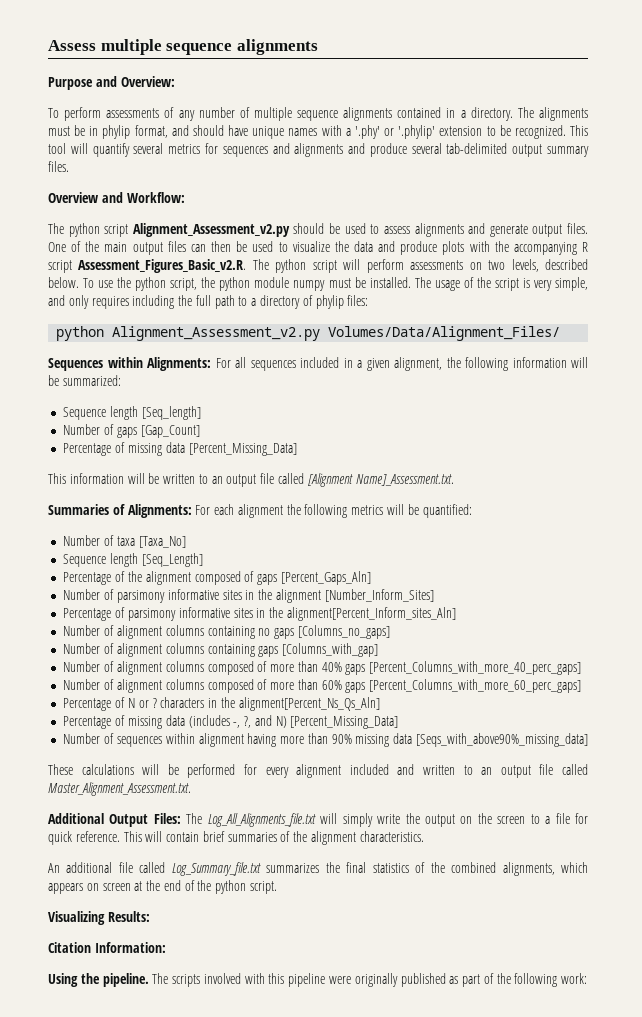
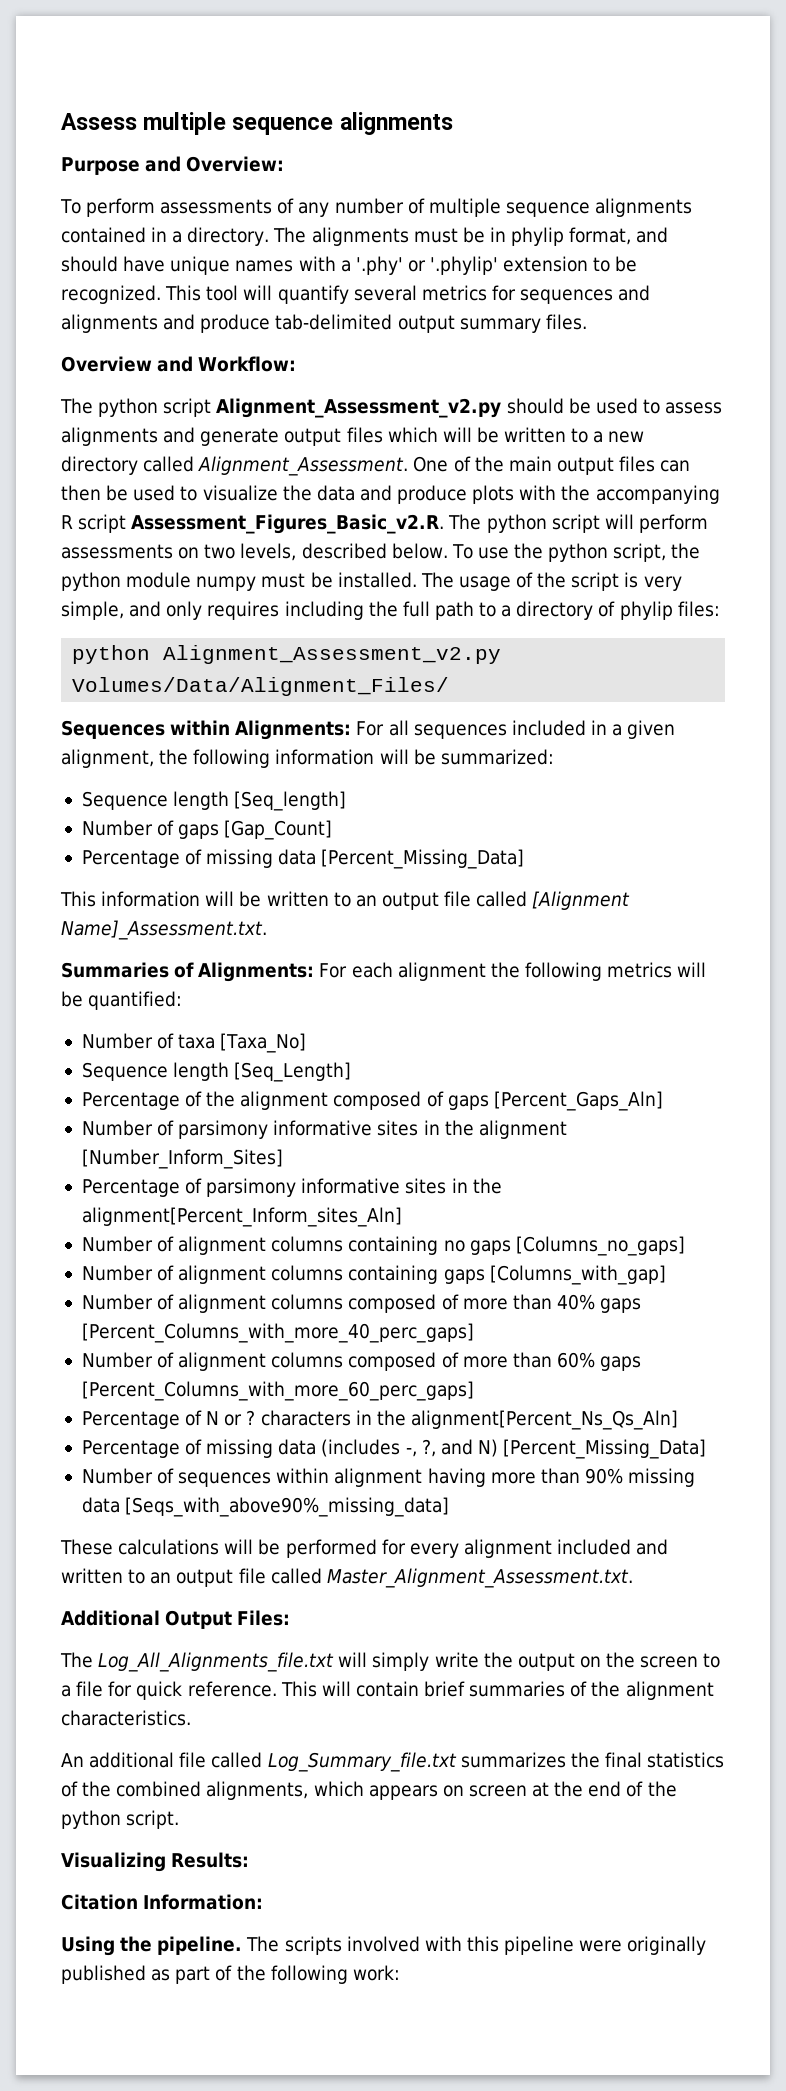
- This tool will quantify several metrics for sequences and alignments and produce several tab-delimited output summary files.
+ This tool will quantify several metrics for sequences and alignments and produce tab-delimited output summary files.
- The python script Alignment_Assessment_v2.py should be used to assess alignments and generate output files.
+ The python script Alignment_Assessment_v2.py should be used to assess alignments and generate output files which will be written to a new directory called Alignment_Assessment.
- Additional Output Files: The Log_All_Alignments_file.txt will simply write the output on the screen to a file for quick reference.
+ Additional Output Files:
+ The Log_All_Alignments_file.txt will simply write the output on the screen to a file for quick reference.

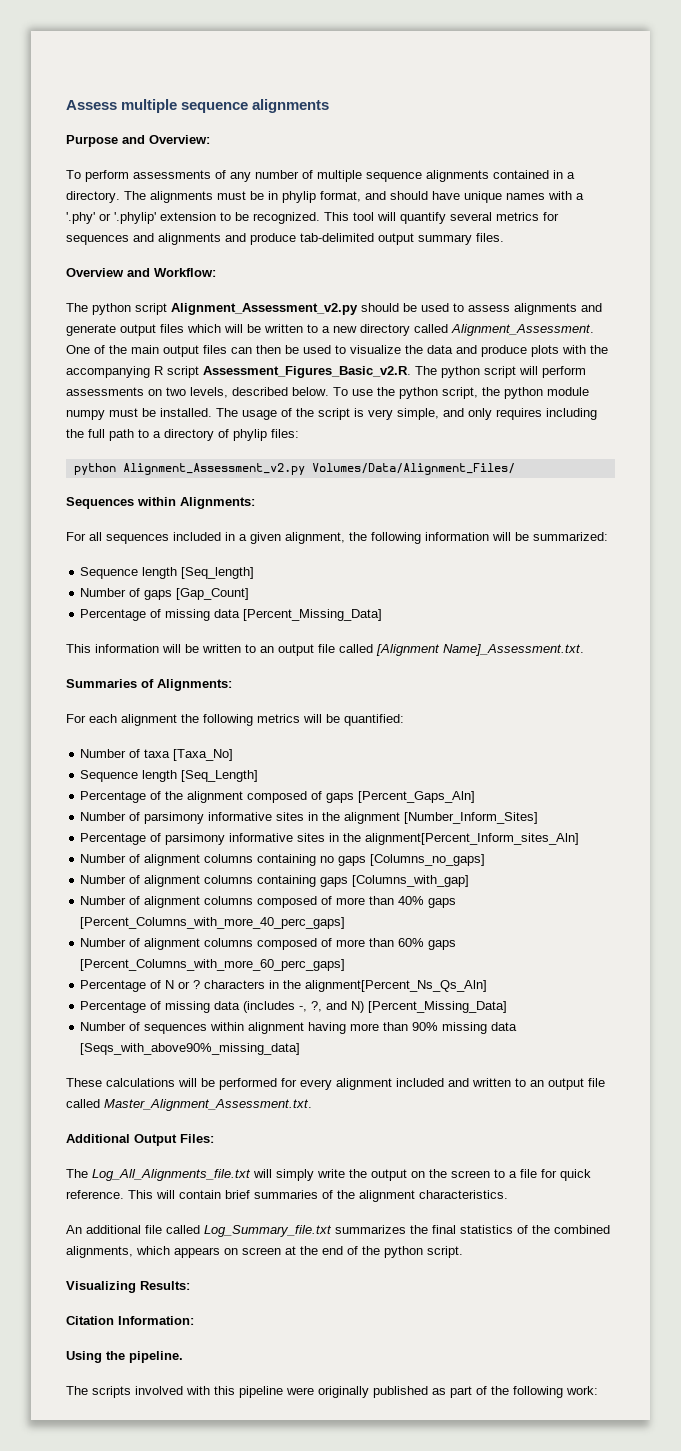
- Sequences within Alignments: For all sequences included in a given alignment, the following information will be summarized:
+ Sequences within Alignments:
+ For all sequences included in a given alignment, the following information will be summarized:
- Summaries of Alignments: For each alignment the following metrics will be quantified:
+ Summaries of Alignments:
+ For each alignment the following metrics will be quantified:
- Using the pipeline. The scripts involved with this pipeline were originally published as part of the following work:
+ Using the pipeline.
+ The scripts involved with this pipeline were originally published as part of the following work:

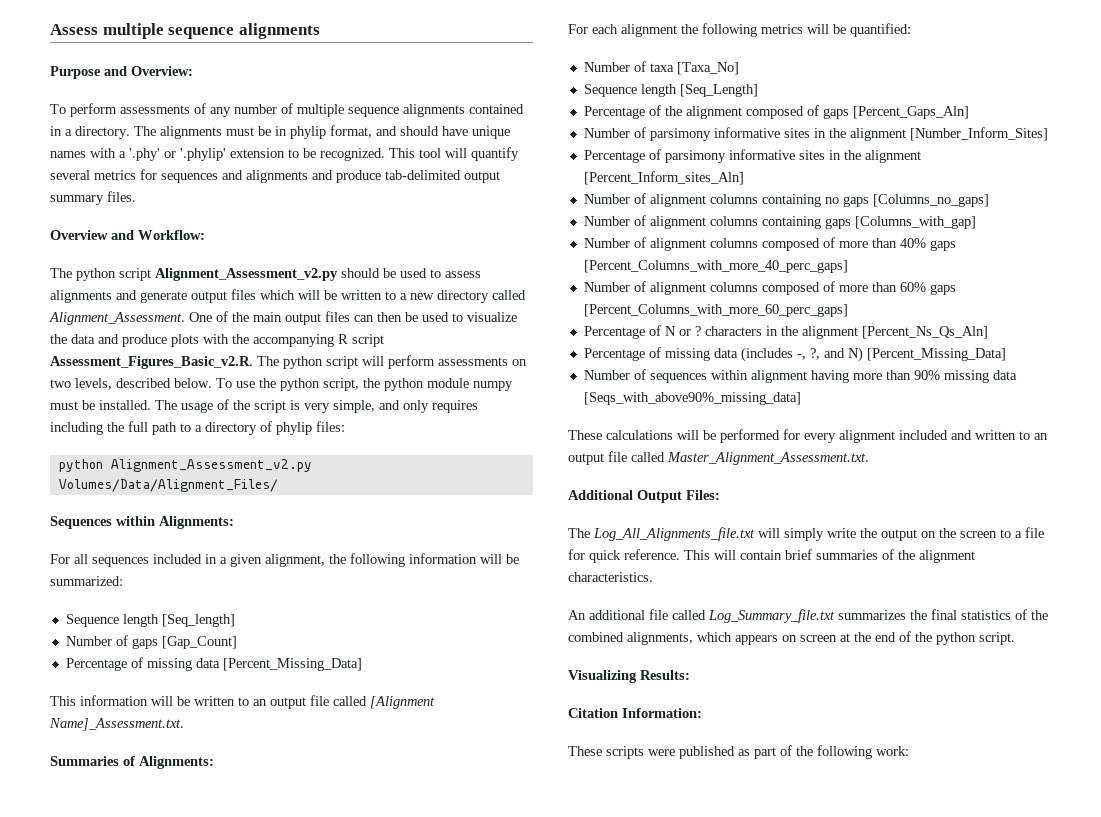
- Percentage of parsimony informative sites in the alignment[Percent_Inform_sites_Aln]
+ Percentage of parsimony informative sites in the alignment [Percent_Inform_sites_Aln]
- Percentage of N or ? characters in the alignment[Percent_Ns_Qs_Aln]
+ Percentage of N or ? characters in the alignment [Percent_Ns_Qs_Aln]
- Using the pipeline.
- The scripts involved with this pipeline were originally published as part of the following work:
+ These scripts were published as part of the following work:

